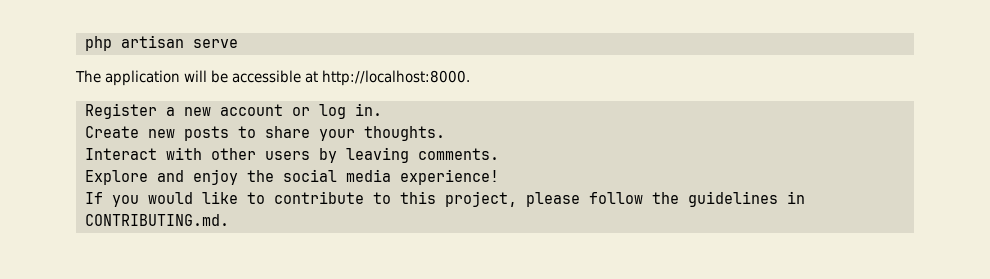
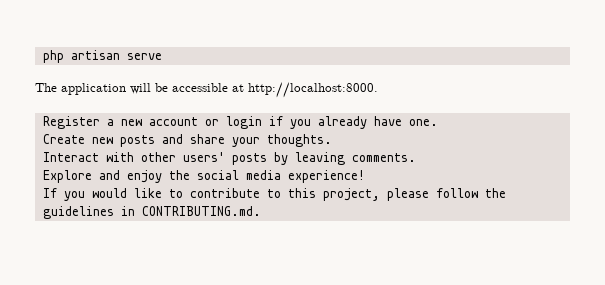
- Register a new account or log in.
+ Register a new account or login if you already have one.
- Create new posts to share your thoughts.
+ Create new posts and share your thoughts.
- Interact with other users by leaving comments.
+ Interact with other users' posts by leaving comments.

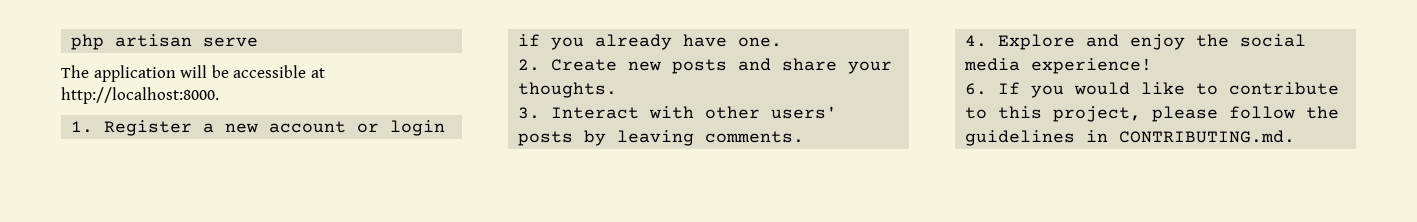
- Register a new account or login if you already have one.
+ 1. Register a new account or login if you already have one.
- Create new posts and share your thoughts.
+ 2. Create new posts and share your thoughts.
- Interact with other users' posts by leaving comments.
+ 3. Interact with other users' posts by leaving comments.
- Explore and enjoy the social media experience!
+ 4. Explore and enjoy the social media experience!
- If you would like to contribute to this project, please follow the guidelines in CONTRIBUTING.md.
+ 6. If you would like to contribute to this project, please follow the guidelines in CONTRIBUTING.md.

